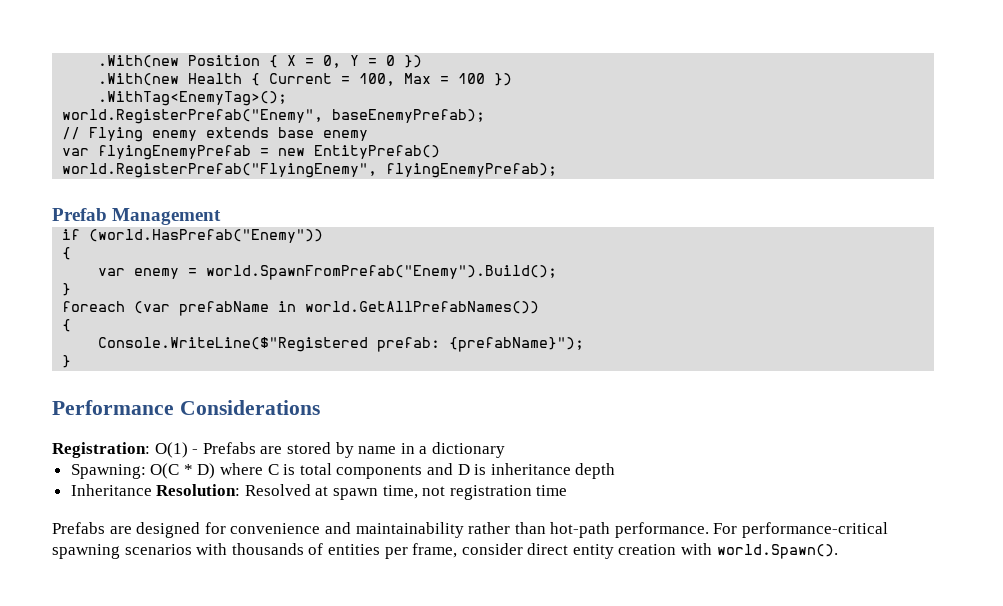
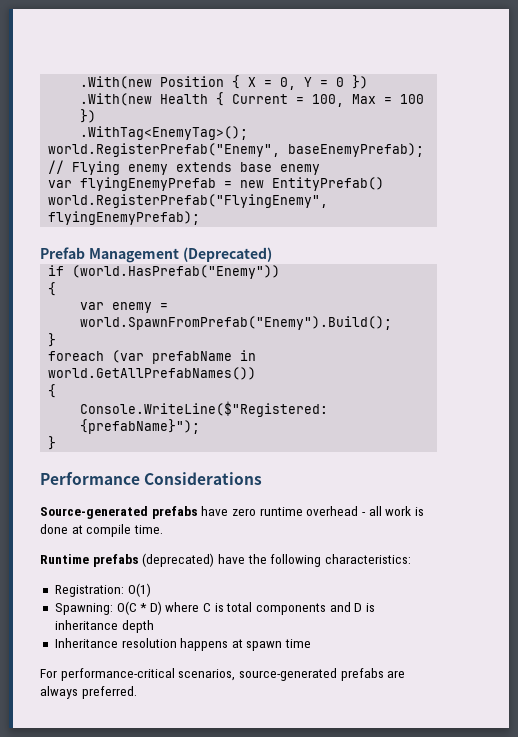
- Prefab Management
+ Prefab Management (Deprecated)
- Console.WriteLine($"Registered prefab: {prefabName}");
+ Console.WriteLine($"Registered: {prefabName}");
- Registration: O(1) - Prefabs are stored by name in a dictionary
+ Source-generated prefabs have zero runtime overhead - all work is done at compile time.
+ Runtime prefabs (deprecated) have the following characteristics:
+ Registration: O(1)
- Inheritance Resolution: Resolved at spawn time, not registration time
- Prefabs are designed for convenience and maintainability rather than hot-path performance. For performance-critical spawning scenarios with thousands of entities per frame, consider direct entity creation with world.Spawn().
+ Inheritance resolution happens at spawn time
+ For performance-critical scenarios, source-generated prefabs are always preferred.

